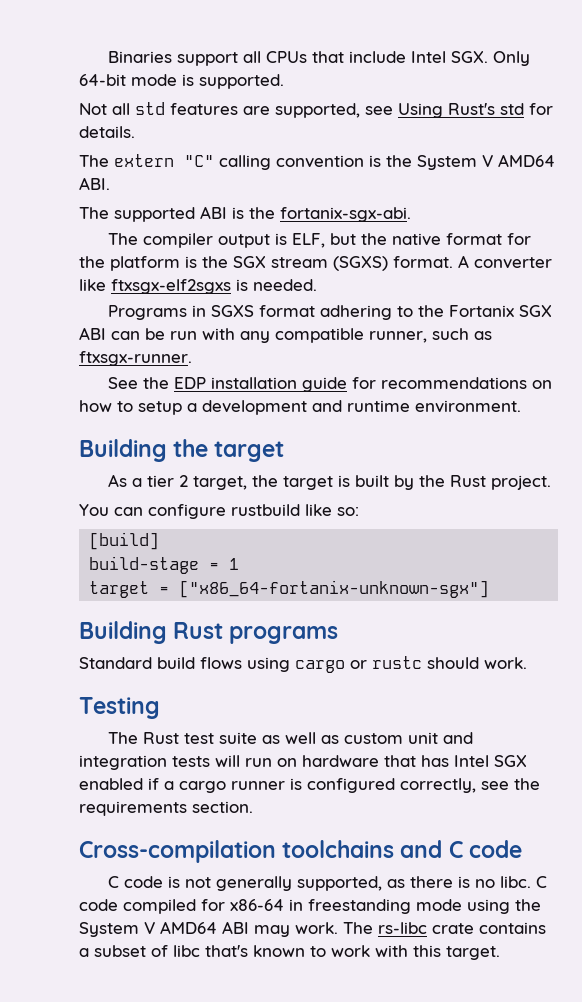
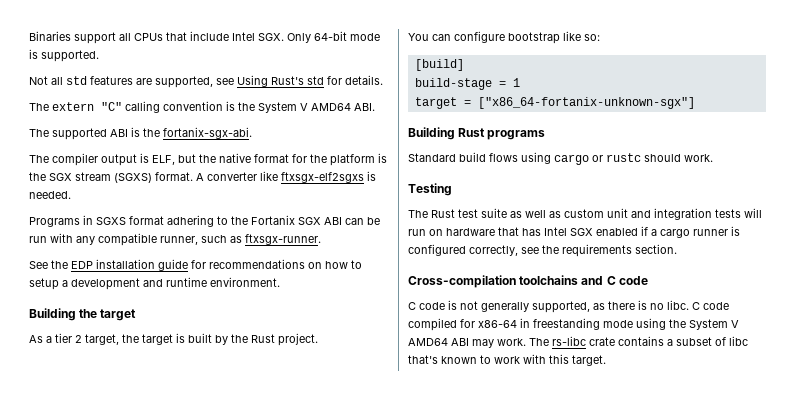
- You can configure rustbuild like so:
+ You can configure bootstrap like so:

